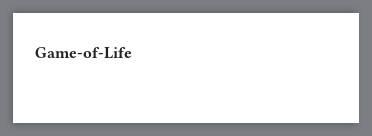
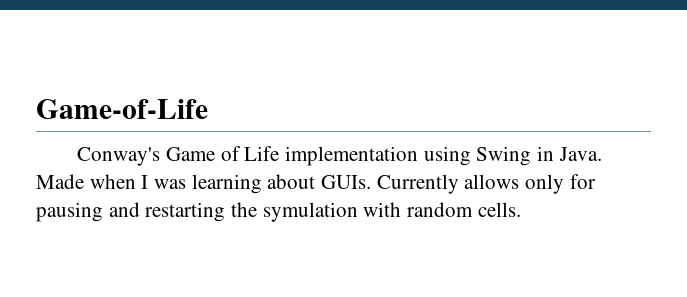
+ Conway's Game of Life implementation using Swing in Java. Made when I was learning about GUIs. Currently allows only for pausing and restarting the symulation with random cells.

